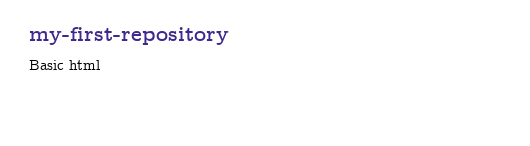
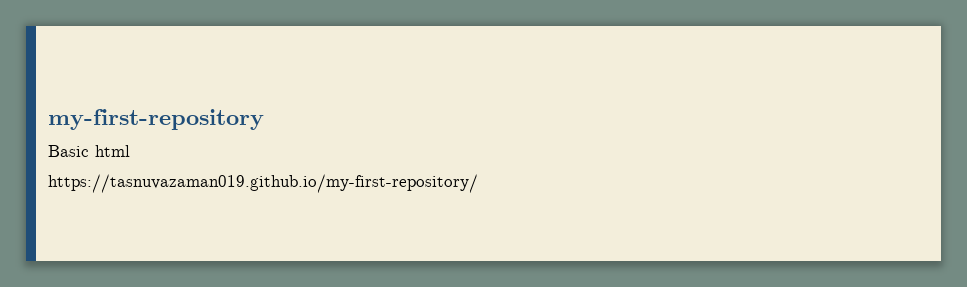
+ https://tasnuvazaman019.github.io/my-first-repository/

